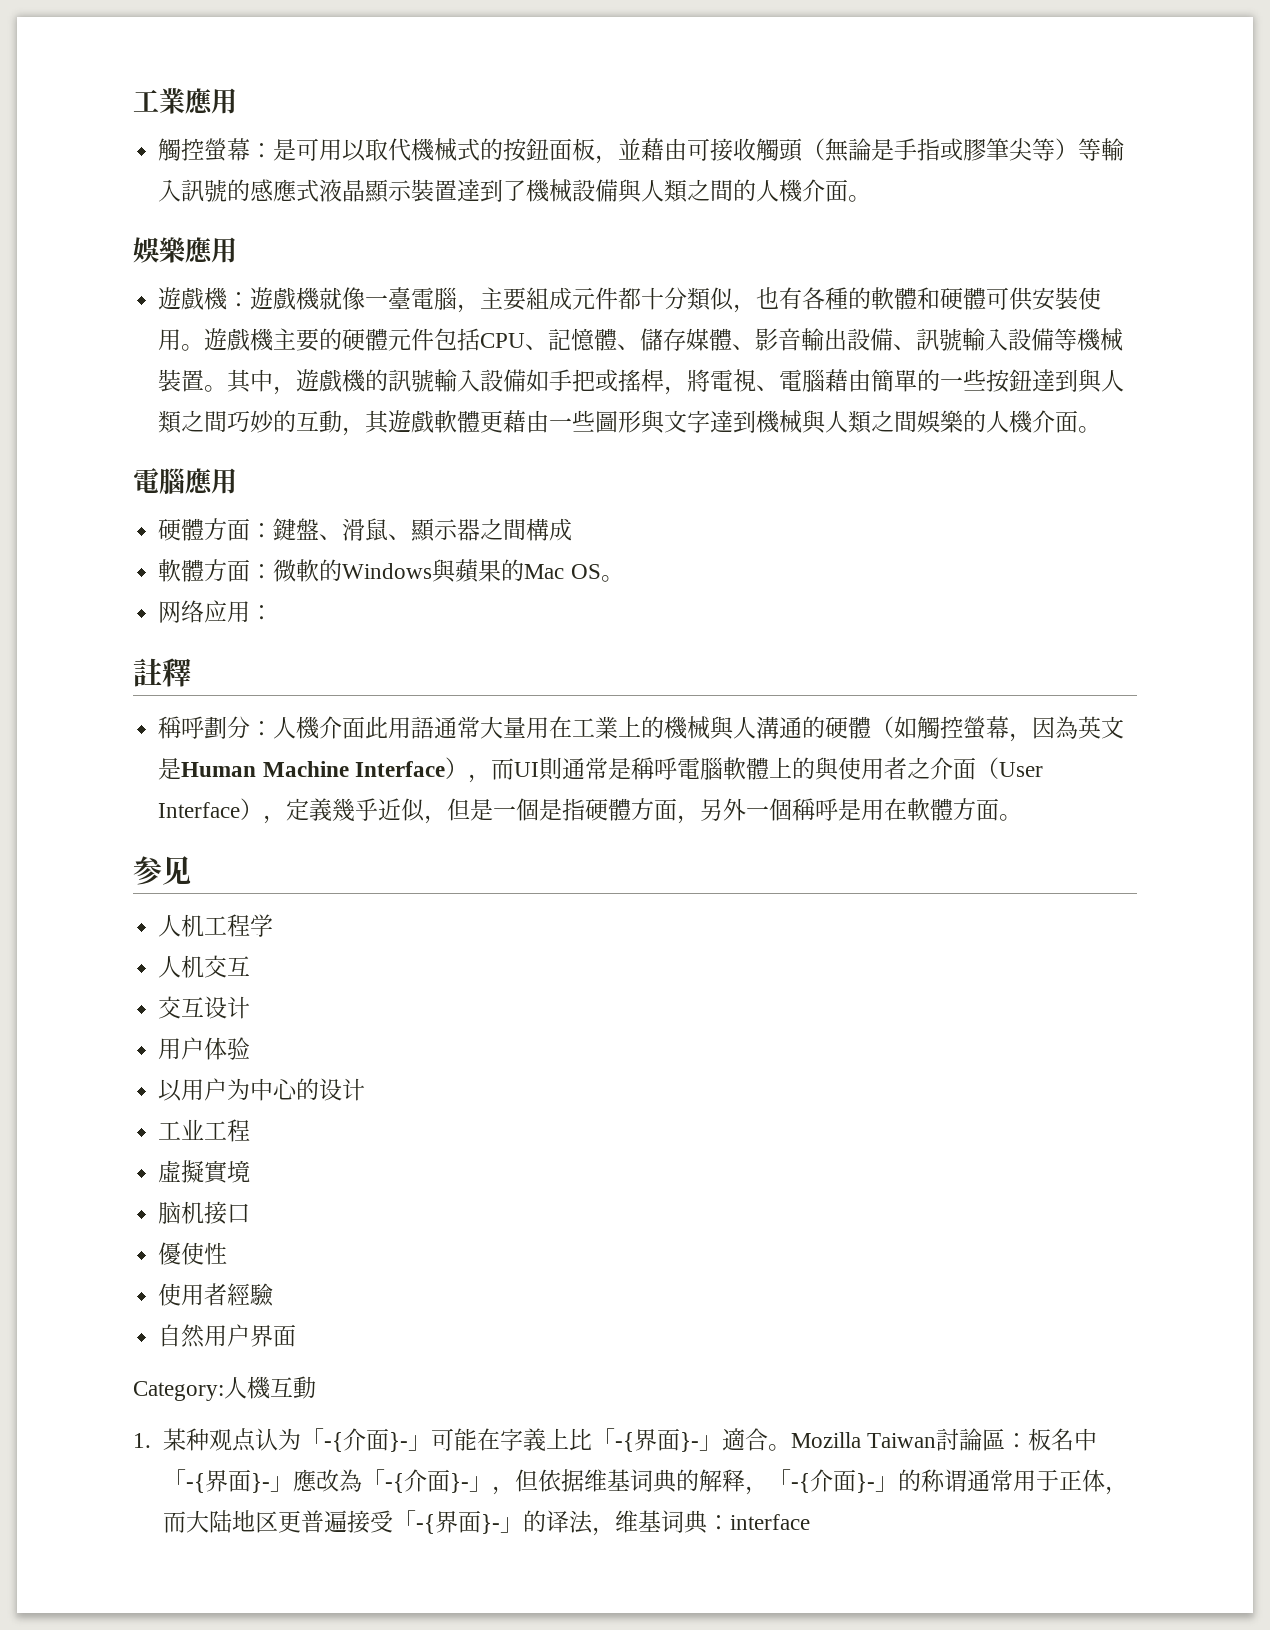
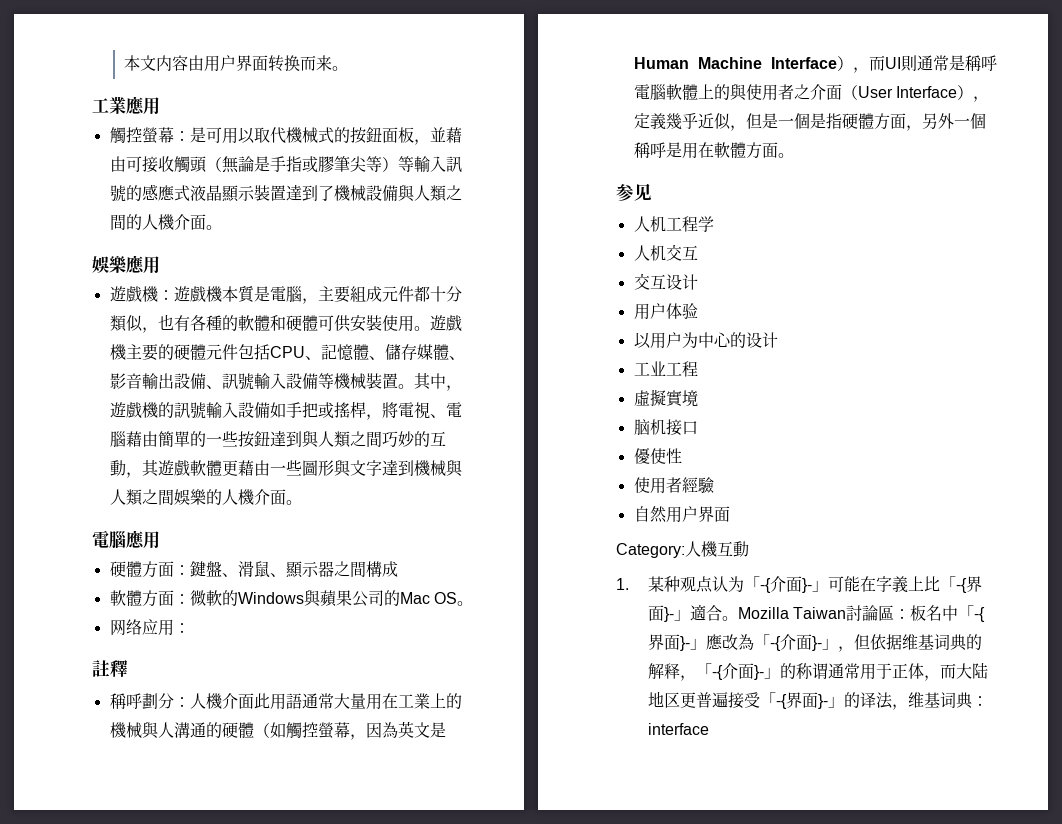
+ 本文内容由用户界面转换而来。
- 遊戲機：遊戲機就像一臺電腦，主要組成元件都十分類似，也有各種的軟體和硬體可供安裝使用。
+ 遊戲機：遊戲機本質是電腦，主要組成元件都十分類似，也有各種的軟體和硬體可供安裝使用。
- 軟體方面：微軟的Windows與蘋果的Mac OS。
+ 軟體方面：微軟的Windows與蘋果公司的Mac OS。

